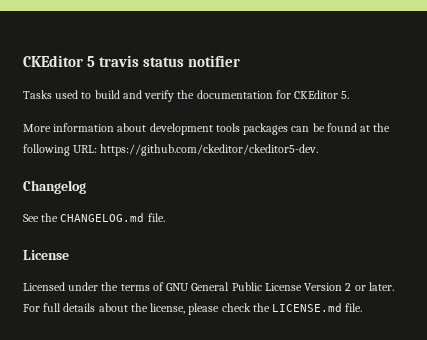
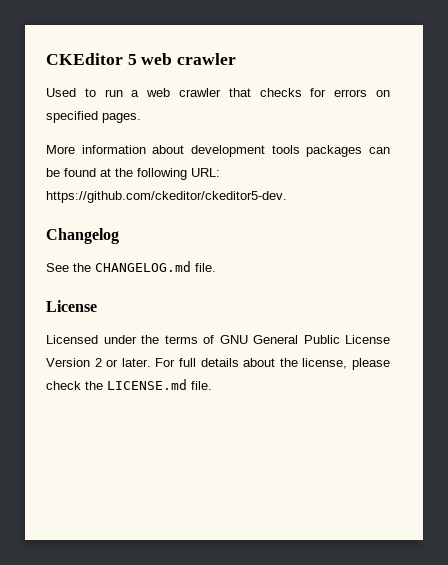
- CKEditor 5 travis status notifier
- Tasks used to build and verify the documentation for CKEditor 5.
+ CKEditor 5 web crawler
+ Used to run a web crawler that checks for errors on specified pages.

